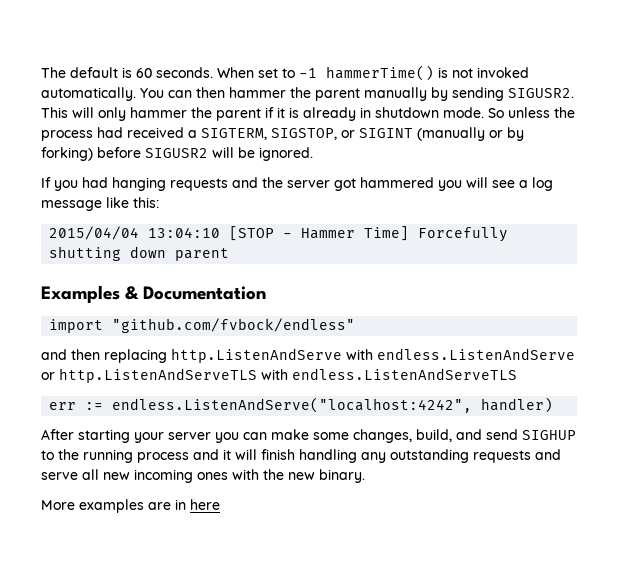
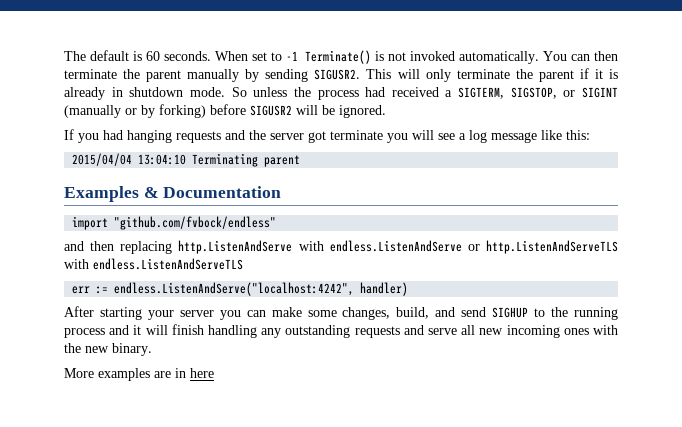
- When set to -1 hammerTime() is not invoked automatically.
+ When set to -1 Terminate() is not invoked automatically.
- You can then hammer the parent manually by sending SIGUSR2.
+ You can then terminate the parent manually by sending SIGUSR2.
- This will only hammer the parent if it is already in shutdown mode.
+ This will only terminate the parent if it is already in shutdown mode.
- If you had hanging requests and the server got hammered you will see a log message like this:
+ If you had hanging requests and the server got terminate you will see a log message like this:
- 2015/04/04 13:04:10 [STOP - Hammer Time] Forcefully shutting down parent
+ 2015/04/04 13:04:10 Terminating parent

